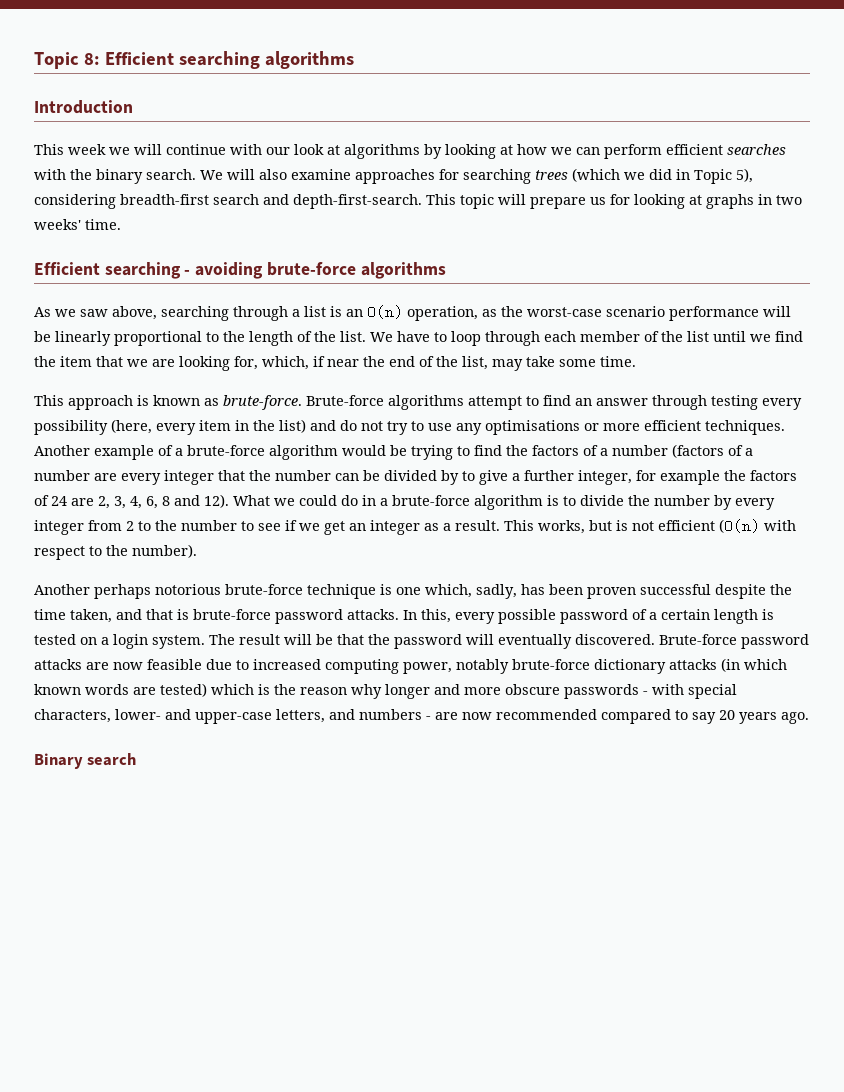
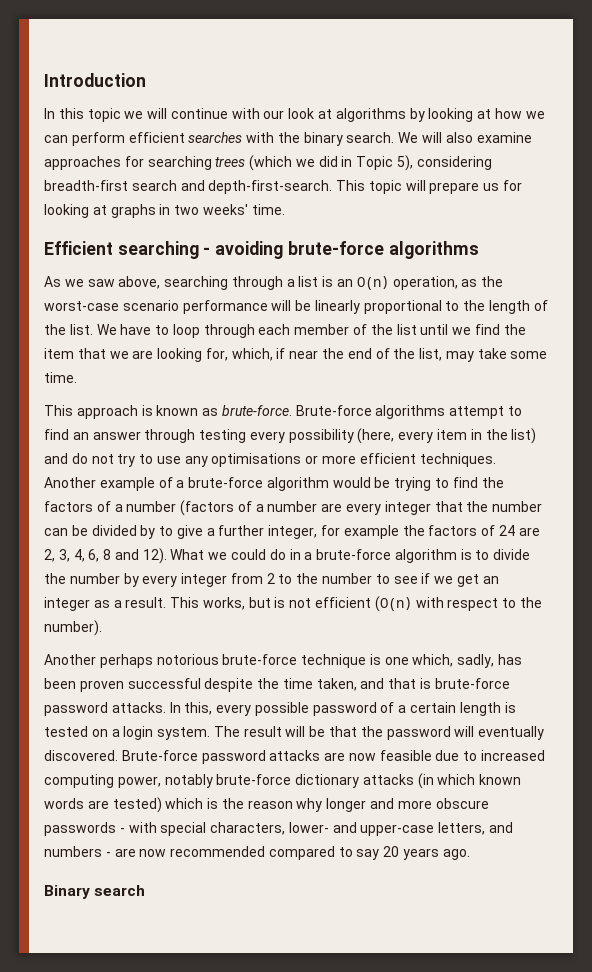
- Topic 8: Efficient searching algorithms
  Introduction
- This week we will continue with our look at algorithms by looking at how we can perform efficient searches with the binary search.
+ In this topic we will continue with our look at algorithms by looking at how we can perform efficient searches with the binary search.

